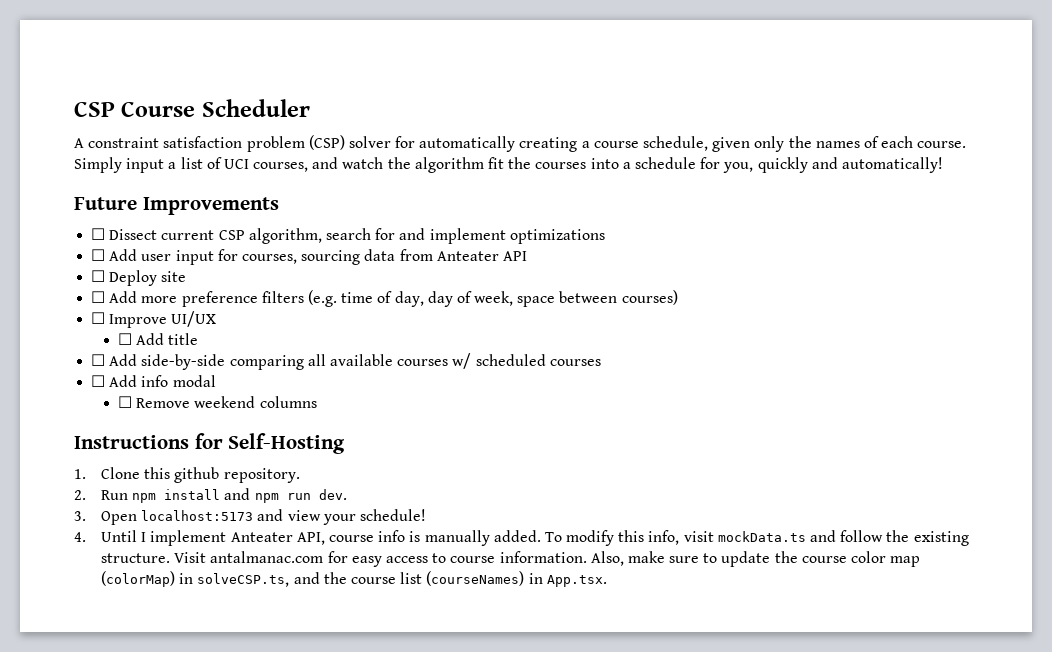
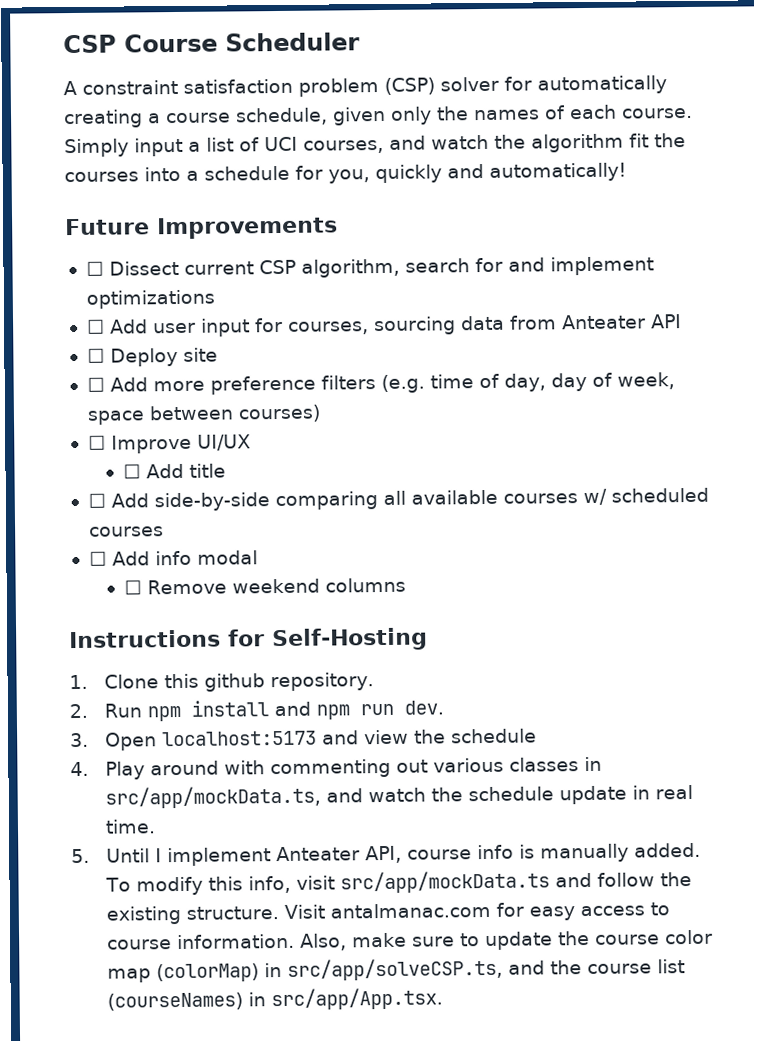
- 3. Open localhost:5173 and view your schedule!
- 4. Until I implement Anteater API, course info is manually added.
+ 3. Open localhost:5173 and view the schedule
+ 4. Play around with commenting out various classes in src/app/mockData.ts, and watch the schedule update in real time.
+ 5. Until I implement Anteater API, course info is manually added.
- To modify this info, visit mockData.ts and follow the existing structure.
+ To modify this info, visit src/app/mockData.ts and follow the existing structure.
- Also, make sure to update the course color map (colorMap) in solveCSP.ts, and the course list (courseNames) in App.tsx.
+ Also, make sure to update the course color map (colorMap) in src/app/solveCSP.ts, and the course list (courseNames) in src/app/App.tsx.

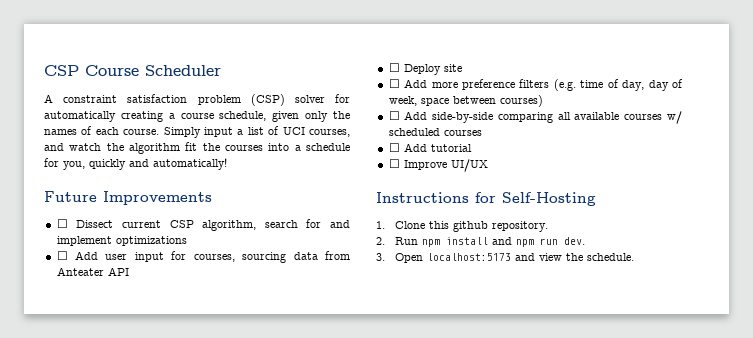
- ☐ Improve UI/UX
- ☐ Add title
- ☐ Add info modal
- ☐ Remove weekend columns
+ ☐ Add tutorial
+ ☐ Improve UI/UX
- 3. Open localhost:5173 and view the schedule
- 4. Play around with commenting out various classes in src/app/mockData.ts, and watch the schedule update in real time.
- 5. Until I implement Anteater API, course info is manually added. To modify this info, visit src/app/mockData.ts and follow the existing structure. Visit antalmanac.com for easy access to course information. Also, make sure to update the course color map (colorMap) in src/app/solveCSP.ts, and the course list (courseNames) in src/app/App.tsx.
+ 3. Open localhost:5173 and view the schedule.

